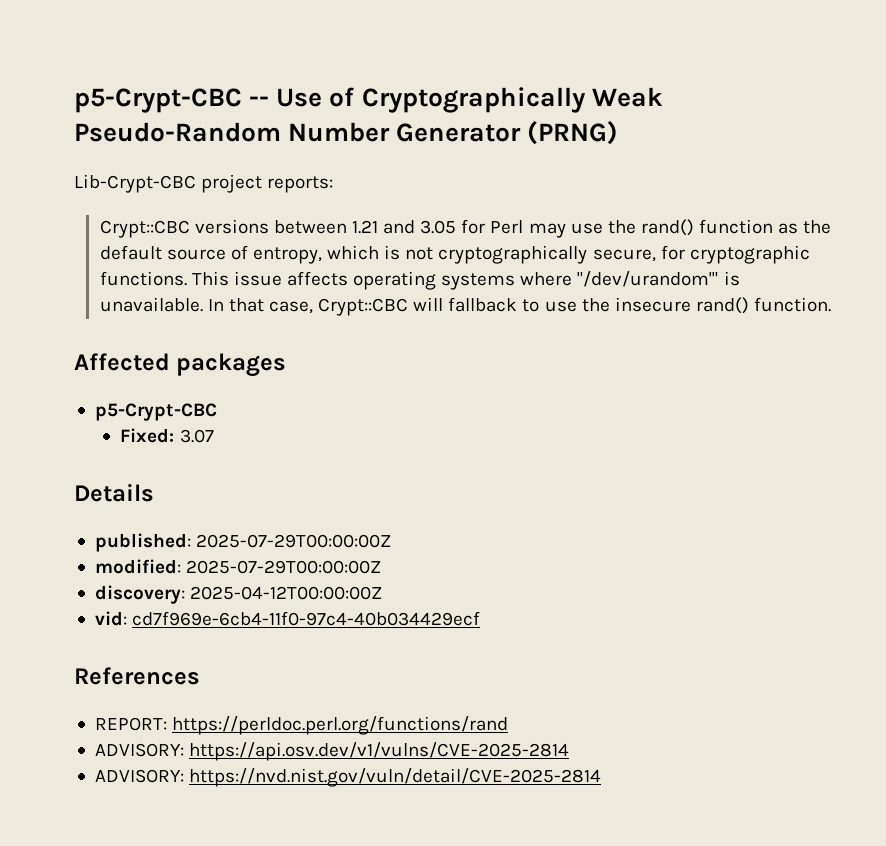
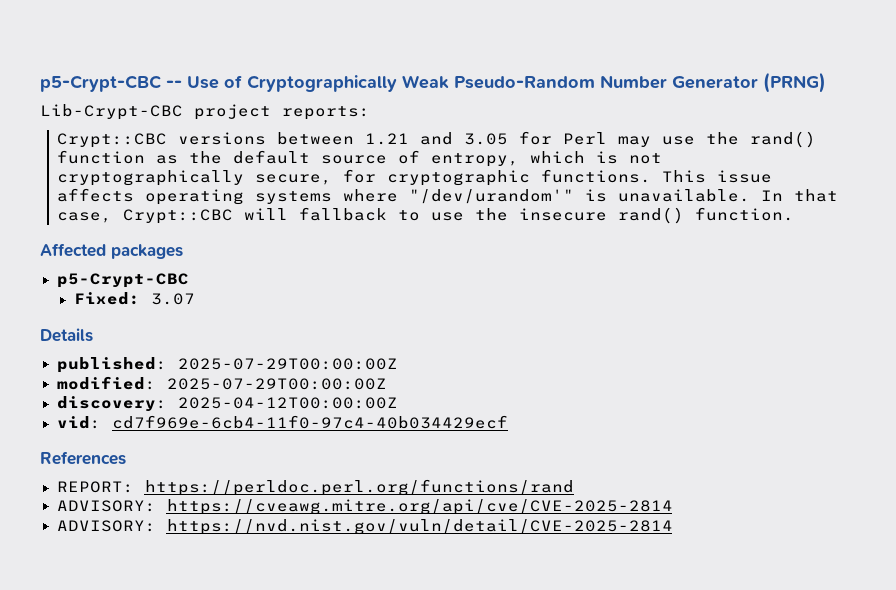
- ADVISORY: https://api.osv.dev/v1/vulns/CVE-2025-2814
+ ADVISORY: https://cveawg.mitre.org/api/cve/CVE-2025-2814

